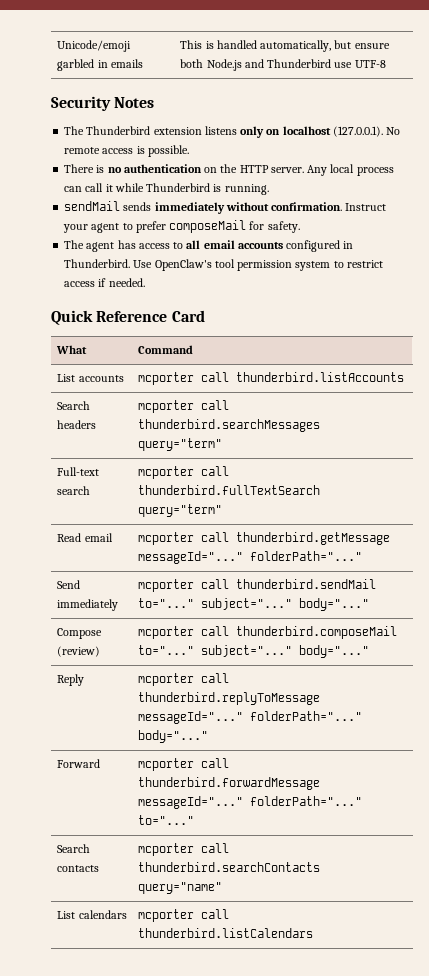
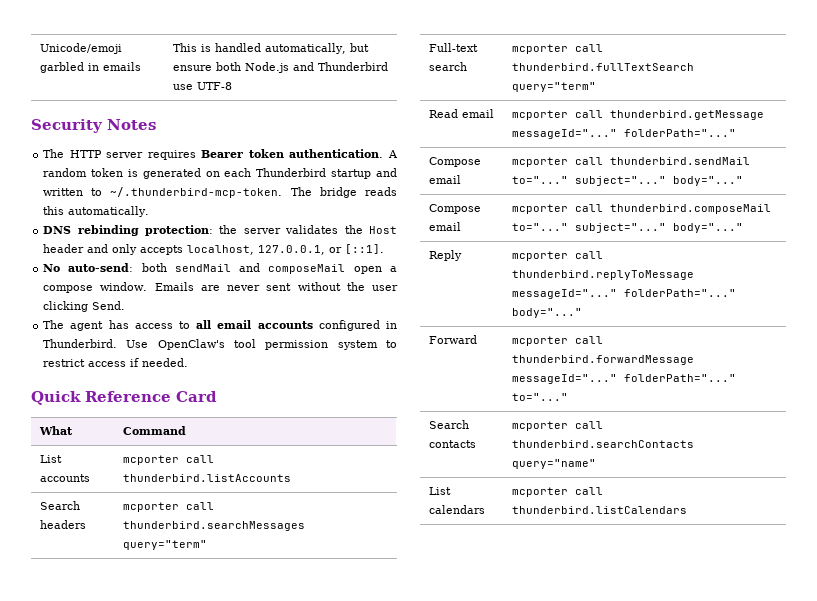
- The Thunderbird extension listens only on localhost (127.0.0.1). No remote access is possible.
- There is no authentication on the HTTP server. Any local process can call it while Thunderbird is running.
- sendMail sends immediately without confirmation. Instruct your agent to prefer composeMail for safety.
+ The HTTP server requires Bearer token authentication. A random token is generated on each Thunderbird startup and written to ~/.thunderbird-mcp-token. The bridge reads this automatically.
+ DNS rebinding protection: the server validates the Host header and only accepts localhost, 127.0.0.1, or [::1].
+ No auto-send: both sendMail and composeMail open a compose window. Emails are never sent without the user clicking Send.
- Send immediately | mcporter call thunderbird.sendMail to="..." subject="..." body="..."
+ Compose email | mcporter call thunderbird.sendMail to="..." subject="..." body="..."
- Compose (review) | mcporter call thunderbird.composeMail to="..." subject="..." body="..."
+ Compose email | mcporter call thunderbird.composeMail to="..." subject="..." body="..."

